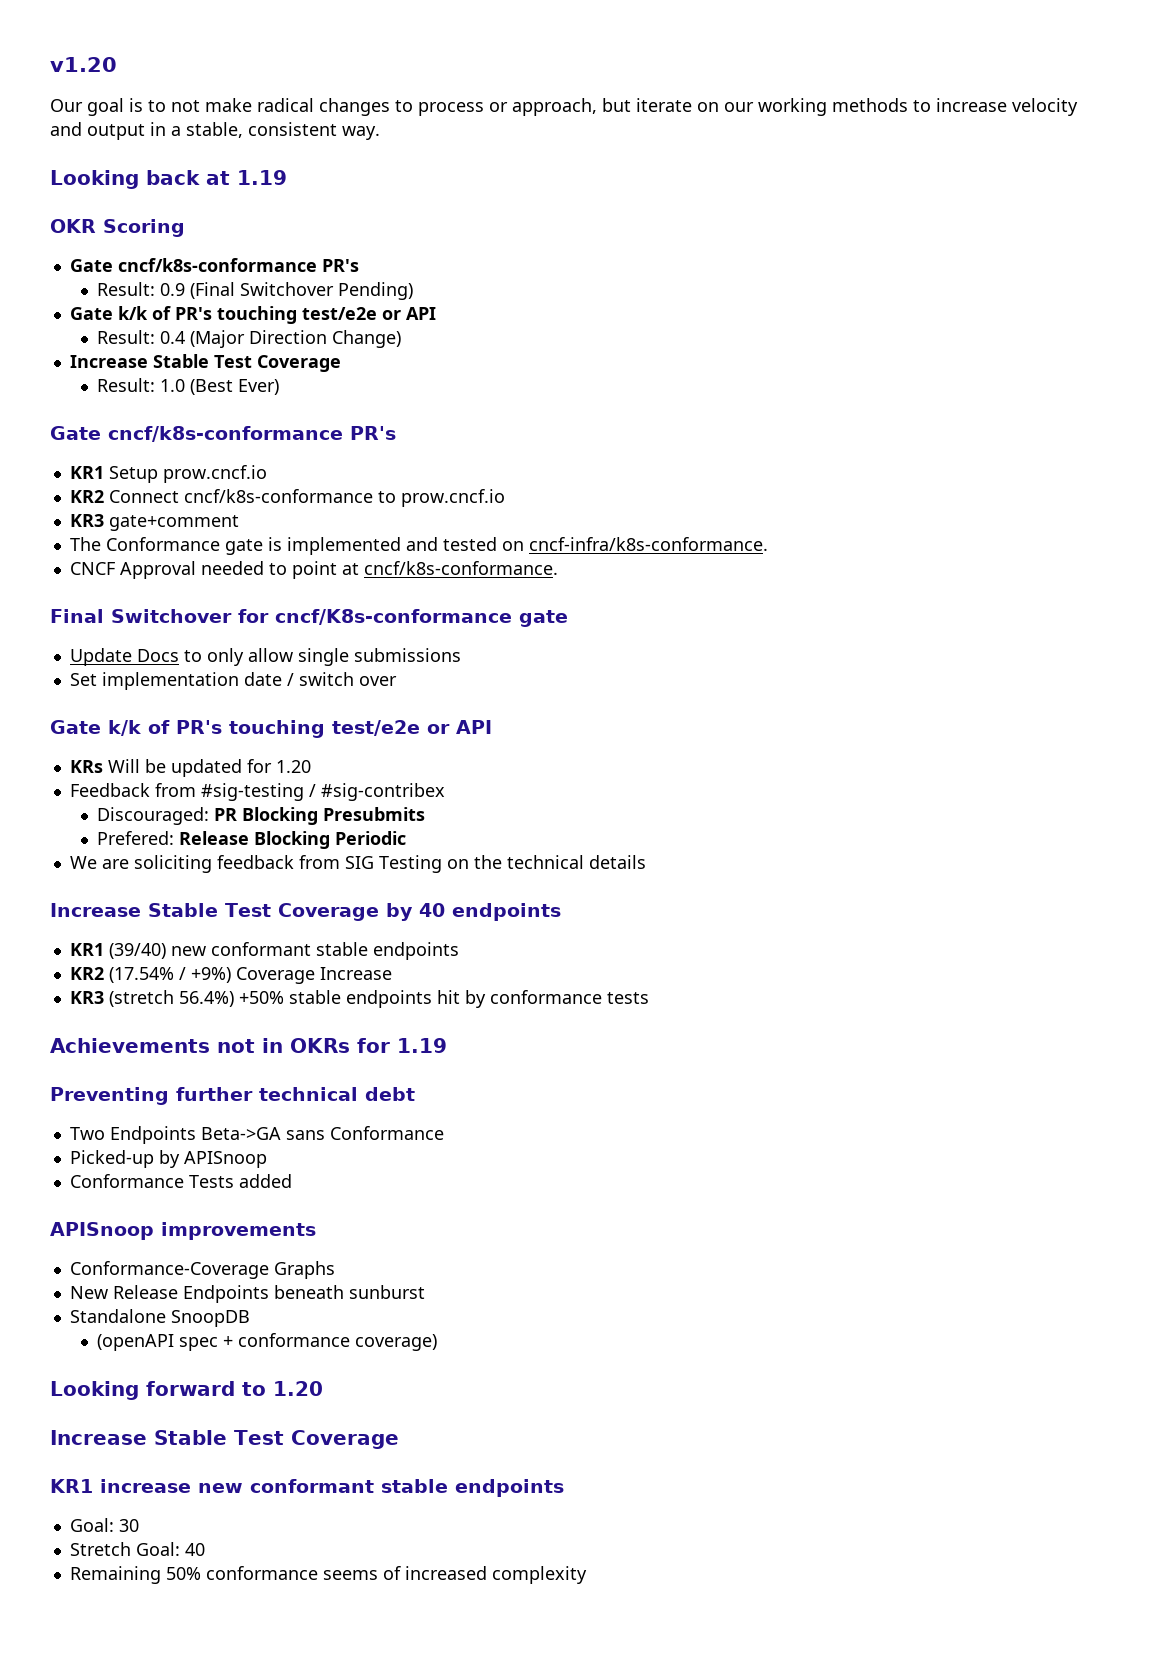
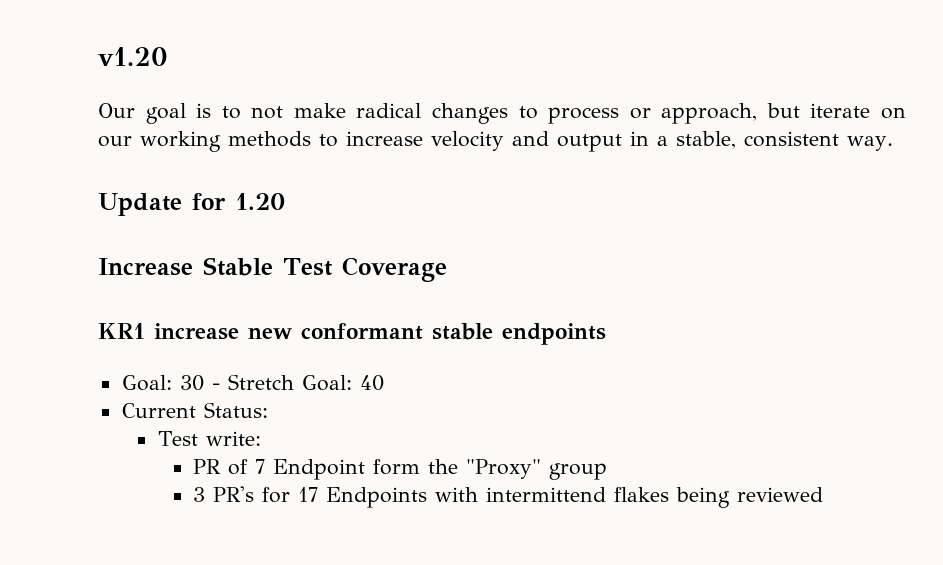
- Looking back at 1.19
- OKR Scoring
- Gate cncf/k8s-conformance PR's
- Result: 0.9 (Final Switchover Pending)
- Gate k/k of PR's touching test/e2e or API
- Result: 0.4 (Major Direction Change)
- Increase Stable Test Coverage
- Result: 1.0 (Best Ever)
- Gate cncf/k8s-conformance PR's
- KR1 Setup prow.cncf.io
- KR2 Connect cncf/k8s-conformance to prow.cncf.io
- KR3 gate+comment
- The Conformance gate is implemented and tested on cncf-infra/k8s-conformance.
- CNCF Approval needed to point at cncf/k8s-conformance.
- Final Switchover for cncf/K8s-conformance gate
- Update Docs to only allow single submissions
- Set implementation date / switch over
- Gate k/k of PR's touching test/e2e or API
- KRs Will be updated for 1.20
- Feedback from #sig-testing / #sig-contribex
- Discouraged: PR Blocking Presubmits
- Prefered: Release Blocking Periodic
- We are soliciting feedback from SIG Testing on the technical details
- Increase Stable Test Coverage by 40 endpoints
- KR1 (39/40) new conformant stable endpoints
- KR2 (17.54% / +9%) Coverage Increase
- KR3 (stretch 56.4%) +50% stable endpoints hit by conformance tests
- Achievements not in OKRs for 1.19
- Preventing further technical debt
- Two Endpoints Beta->GA sans Conformance
- Picked-up by APISnoop
- Conformance Tests added
- APISnoop improvements
- Conformance-Coverage Graphs
- New Release Endpoints beneath sunburst
- Standalone SnoopDB
- (openAPI spec + conformance coverage)
- Looking forward to 1.20
+ Update for 1.20
- Goal: 30
- Stretch Goal: 40
+ Goal: 30 - Stretch Goal: 40
- Remaining 50% conformance seems of increased complexity
+ Current Status:
+ Test write:
+ PR of 7 Endpoint form the "Proxy" group
+ 3 PR's for 17 Endpoints with intermittend flakes being reviewed

